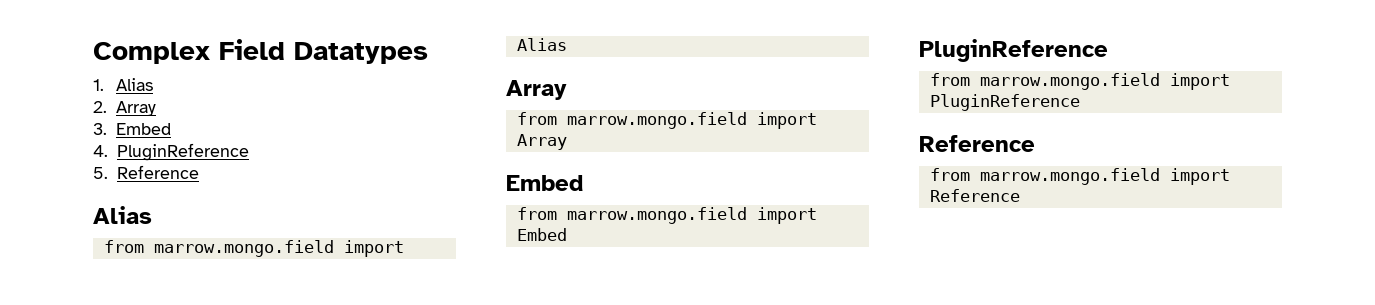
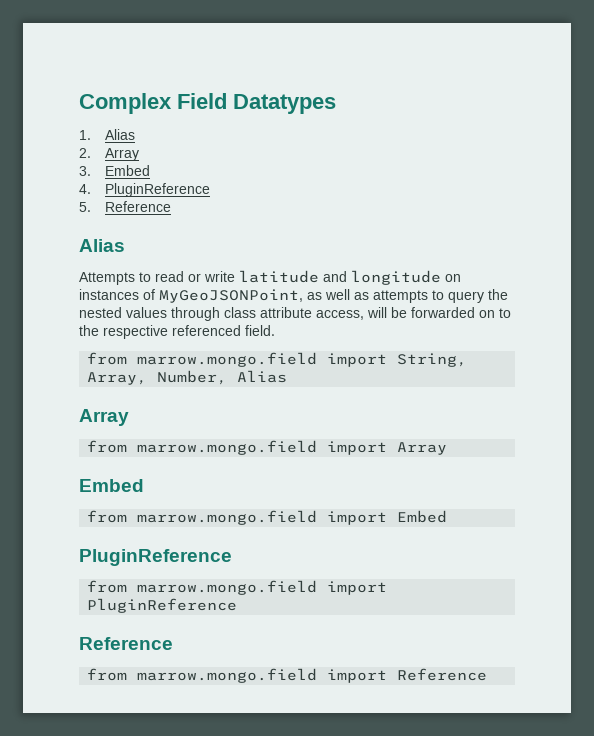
- from marrow.mongo.field import Alias
+ Attempts to read or write latitude and longitude on instances of MyGeoJSONPoint, as well as attempts to query the nested values through class attribute access, will be forwarded on to the respective referenced field.
+ from marrow.mongo.field import String, Array, Number, Alias

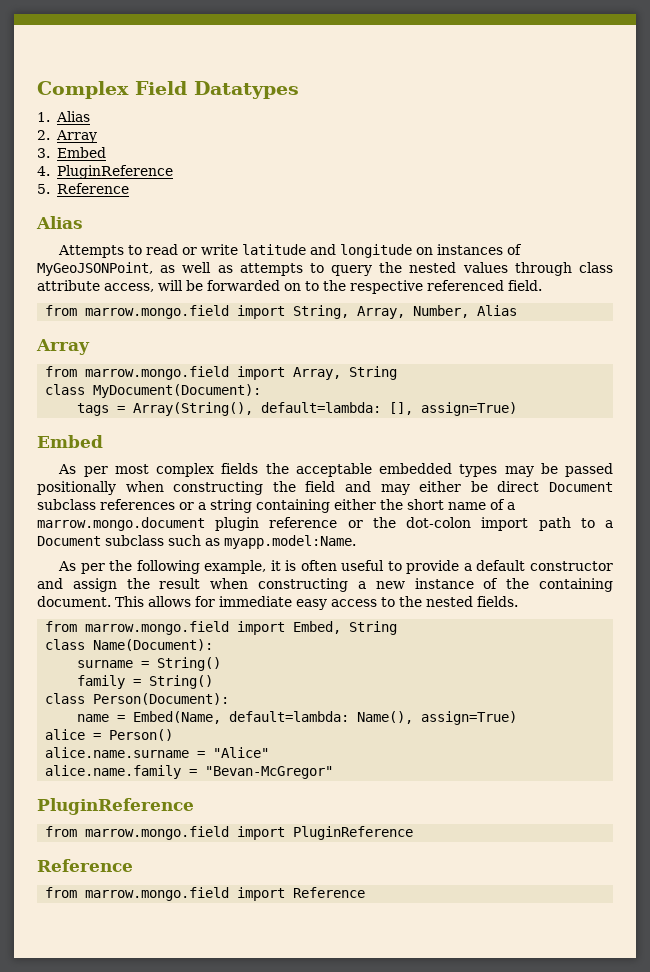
- from marrow.mongo.field import Array
+ from marrow.mongo.field import Array, String
+ class MyDocument(Document):
+ tags = Array(String(), default=lambda: [], assign=True)
  Embed
- from marrow.mongo.field import Embed
+ As per most complex fields the acceptable embedded types may be passed positionally when constructing the field and may either be direct Document subclass references or a string containing either the short name of a marrow.mongo.document plugin reference or the dot-colon import path to a Document subclass such as myapp.model:Name.
+ As per the following example, it is often useful to provide a default constructor and assign the result when constructing a new instance of the containing document. This allows for immediate easy access to the nested fields.
+ from marrow.mongo.field import Embed, String
+ class Name(Document):
+ surname = String()
+ family = String()
+ class Person(Document):
+ name = Embed(Name, default=lambda: Name(), assign=True)
+ alice = Person()
+ alice.name.surname = "Alice"
+ alice.name.family = "Bevan-McGregor"

